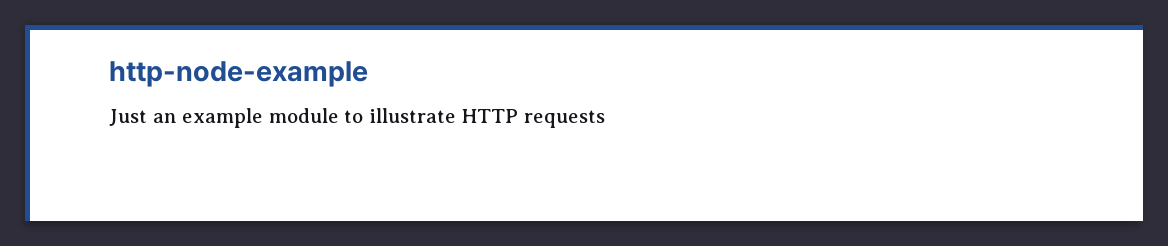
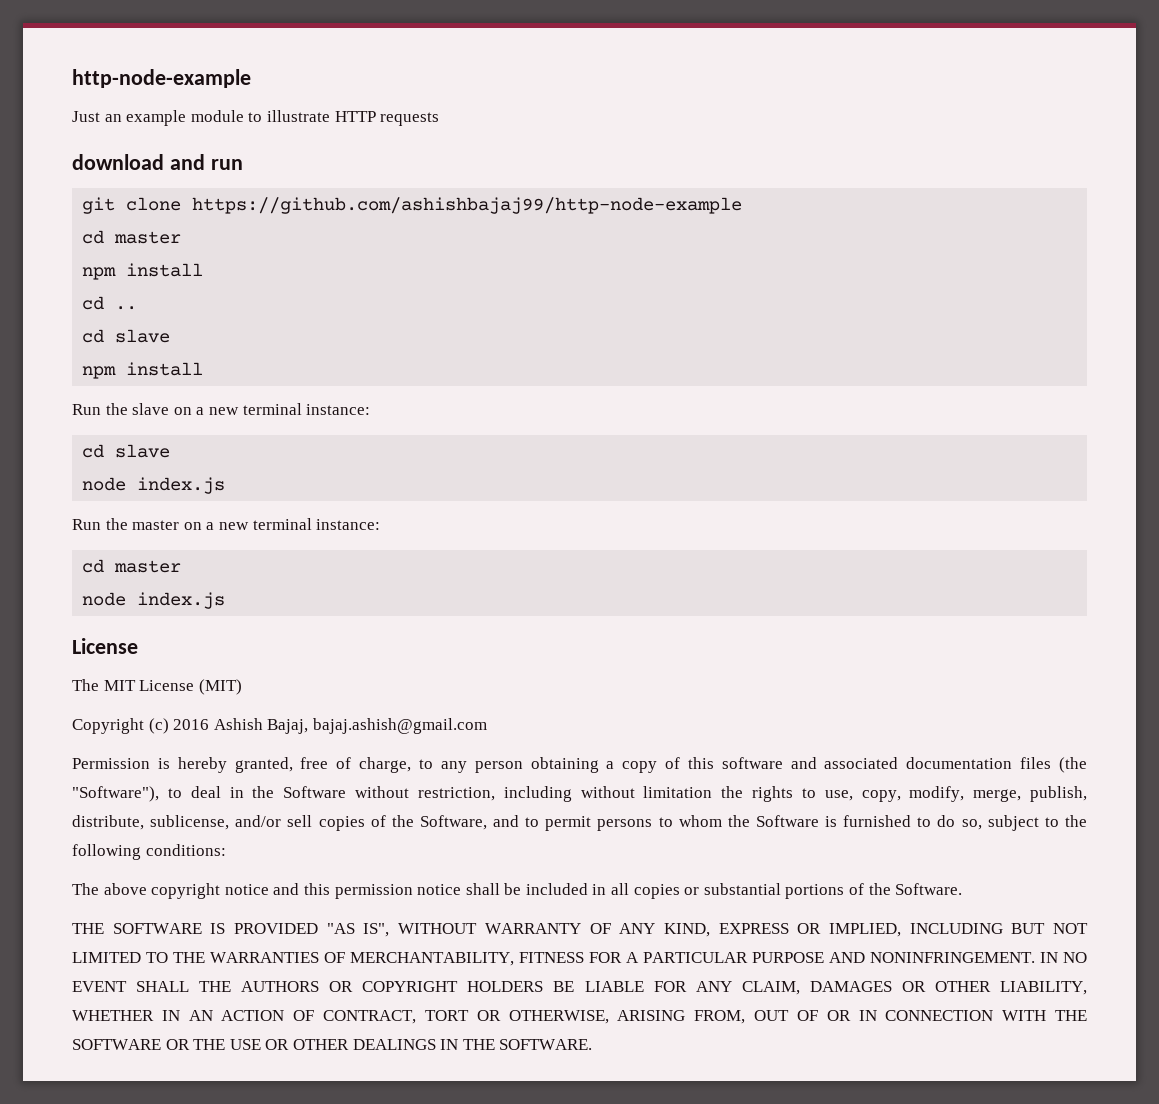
+ download and run
+ git clone https://github.com/ashishbajaj99/http-node-example
+ cd master
+ npm install
+ cd ..
+ cd slave
+ npm install
+ Run the slave on a new terminal instance:
+ cd slave
+ node index.js
+ Run the master on a new terminal instance:
+ cd master
+ node index.js
+ License
+ The MIT License (MIT)
+ Copyright (c) 2016 Ashish Bajaj, bajaj.ashish@gmail.com
+ Permission is hereby granted, free of charge, to any person obtaining a copy of this software and associated documentation files (the "Software"), to deal in the Software without restriction, including without limitation the rights to use, copy, modify, merge, publish, distribute, sublicense, and/or sell copies of the Software, and to permit persons to whom the Software is furnished to do so, subject to the following conditions:
+ The above copyright notice and this permission notice shall be included in all copies or substantial portions of the Software.
+ THE SOFTWARE IS PROVIDED "AS IS", WITHOUT WARRANTY OF ANY KIND, EXPRESS OR IMPLIED, INCLUDING BUT NOT LIMITED TO THE WARRANTIES OF MERCHANTABILITY, FITNESS FOR A PARTICULAR PURPOSE AND NONINFRINGEMENT. IN NO EVENT SHALL THE AUTHORS OR COPYRIGHT HOLDERS BE LIABLE FOR ANY CLAIM, DAMAGES OR OTHER LIABILITY, WHETHER IN AN ACTION OF CONTRACT, TORT OR OTHERWISE, ARISING FROM, OUT OF OR IN CONNECTION WITH THE SOFTWARE OR THE USE OR OTHER DEALINGS IN THE SOFTWARE.

